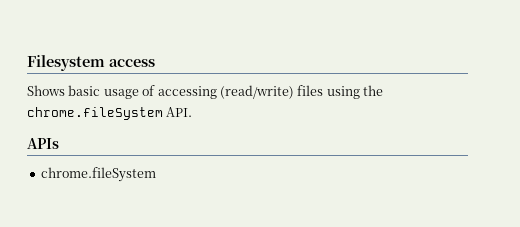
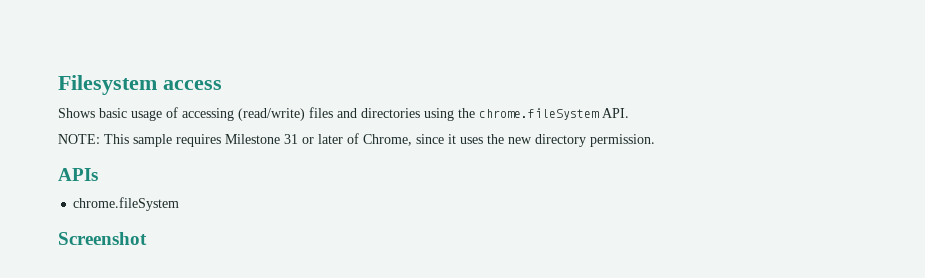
- Shows basic usage of accessing (read/write) files using the chrome.fileSystem API.
+ Shows basic usage of accessing (read/write) files and directories using the chrome.fileSystem API.
+ NOTE: This sample requires Milestone 31 or later of Chrome, since it uses the new directory permission.
+ Screenshot

